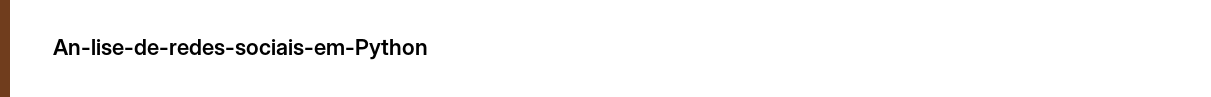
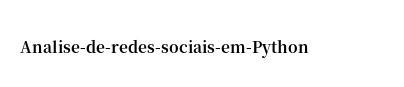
- An-lise-de-redes-sociais-em-Python
+ Analise-de-redes-sociais-em-Python

